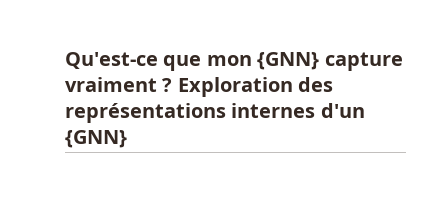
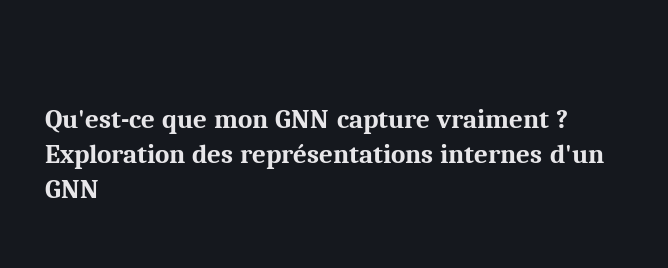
- Qu'est-ce que mon {GNN} capture vraiment ?
+ Qu'est-ce que mon GNN capture vraiment ?
- Exploration des représentations internes d'un {GNN}
+ Exploration des représentations internes d'un GNN

